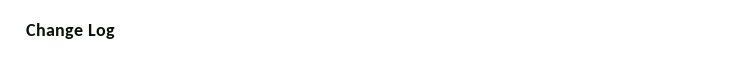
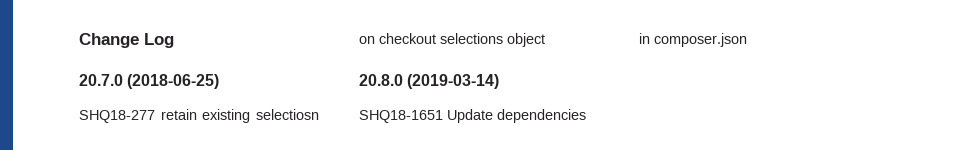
+ 20.7.0 (2018-06-25)
+ SHQ18-277 retain existing selectiosn on checkout selections object
+ 20.8.0 (2019-03-14)
+ SHQ18-1651 Update dependencies in composer.json

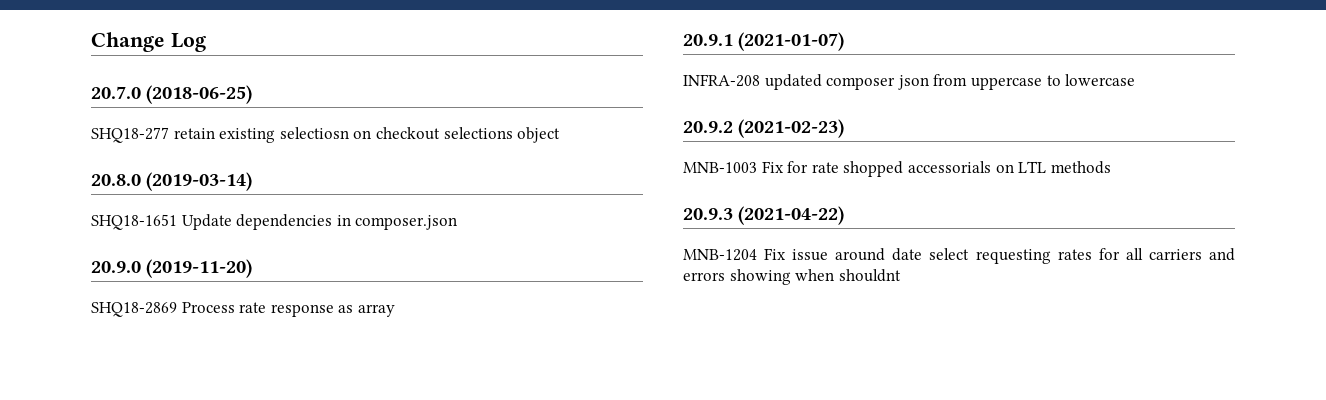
+ 20.9.0 (2019-11-20)
+ SHQ18-2869 Process rate response as array
+ 20.9.1 (2021-01-07)
+ INFRA-208 updated composer json from uppercase to lowercase
+ 20.9.2 (2021-02-23)
+ MNB-1003 Fix for rate shopped accessorials on LTL methods
+ 20.9.3 (2021-04-22)
+ MNB-1204 Fix issue around date select requesting rates for all carriers and errors showing when shouldnt

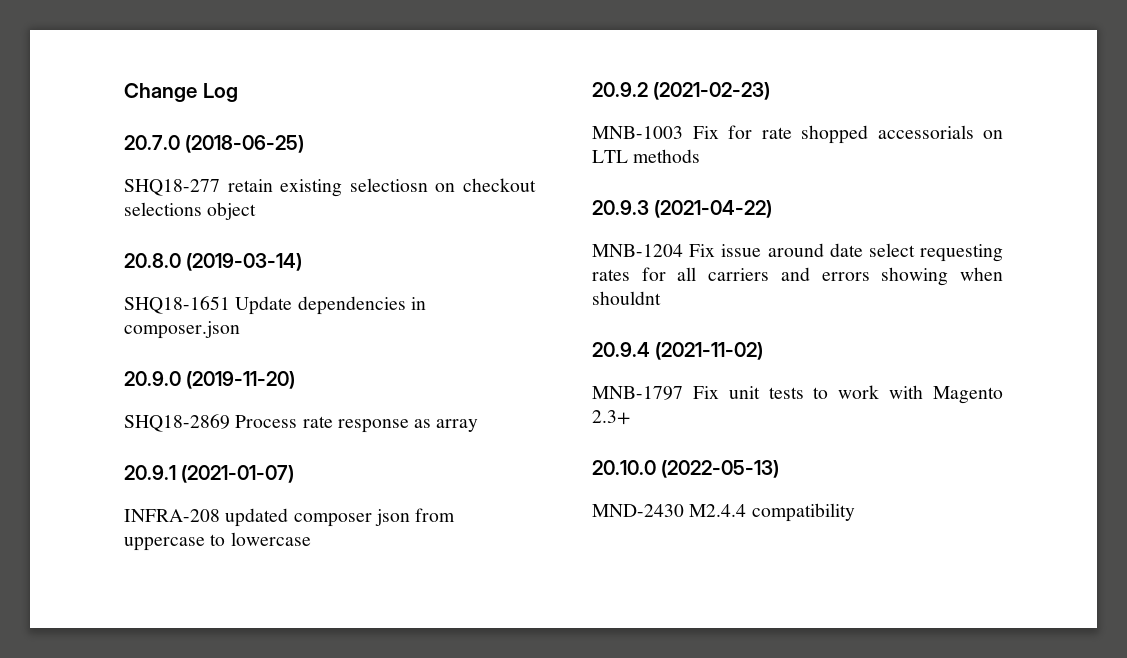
+ 20.9.4 (2021-11-02)
+ MNB-1797 Fix unit tests to work with Magento 2.3+
+ 20.10.0 (2022-05-13)
+ MND-2430 M2.4.4 compatibility

